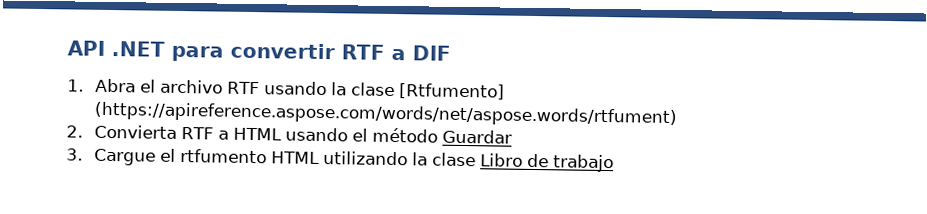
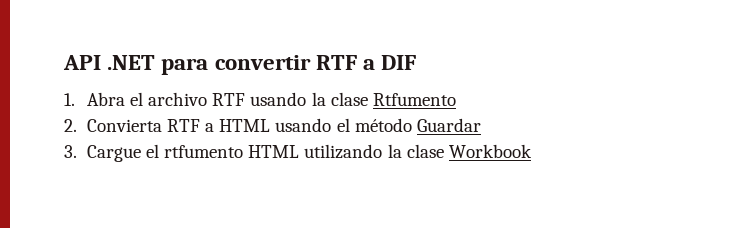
- 1. Abra el archivo RTF usando la clase [Rtfumento] (https://apireference.aspose.com/words/net/aspose.words/rtfument)
+ 1. Abra el archivo RTF usando la clase Rtfumento
- 3. Cargue el rtfumento HTML utilizando la clase Libro de trabajo
+ 3. Cargue el rtfumento HTML utilizando la clase Workbook

